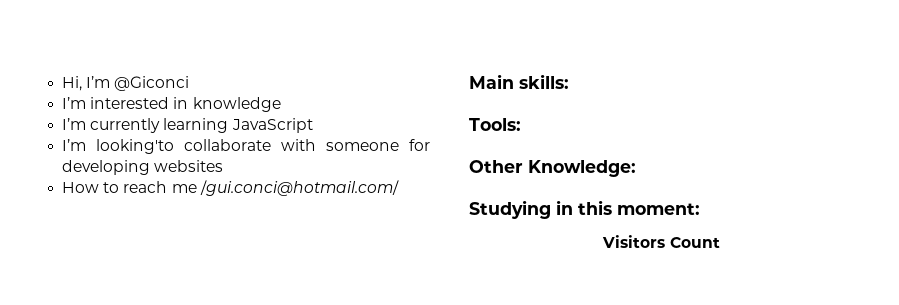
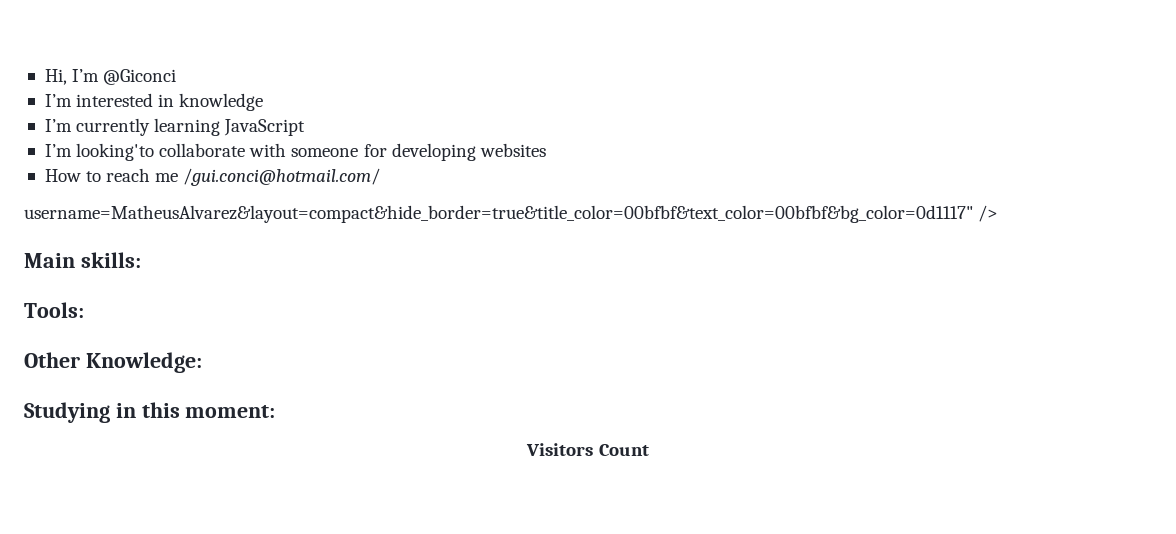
+ username=MatheusAlvarez&layout=compact&hide_border=true&title_color=00bfbf&text_color=00bfbf&bg_color=0d1117" />

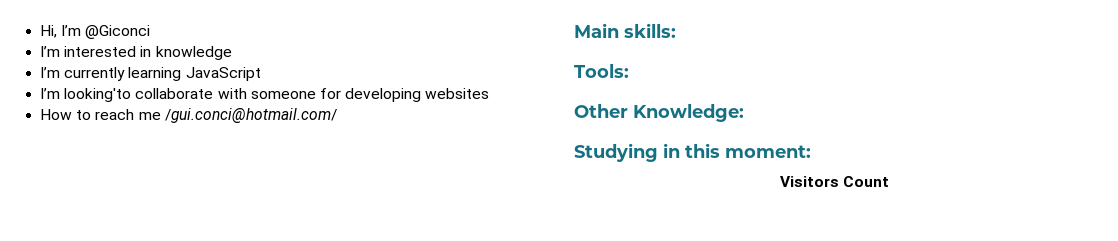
- username=MatheusAlvarez&layout=compact&hide_border=true&title_color=00bfbf&text_color=00bfbf&bg_color=0d1117" />

